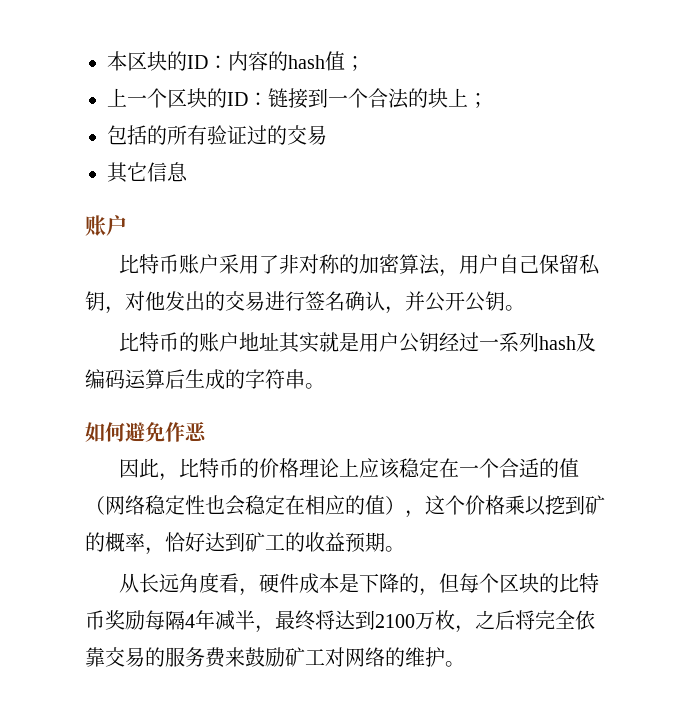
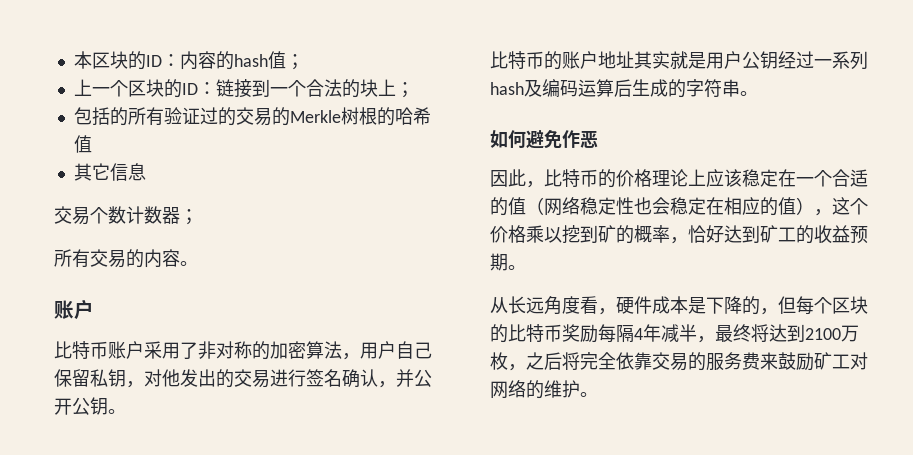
- 包括的所有验证过的交易
+ 包括的所有验证过的交易的Merkle树根的哈希值
  其它信息
+ 交易个数计数器；
+ 所有交易的内容。

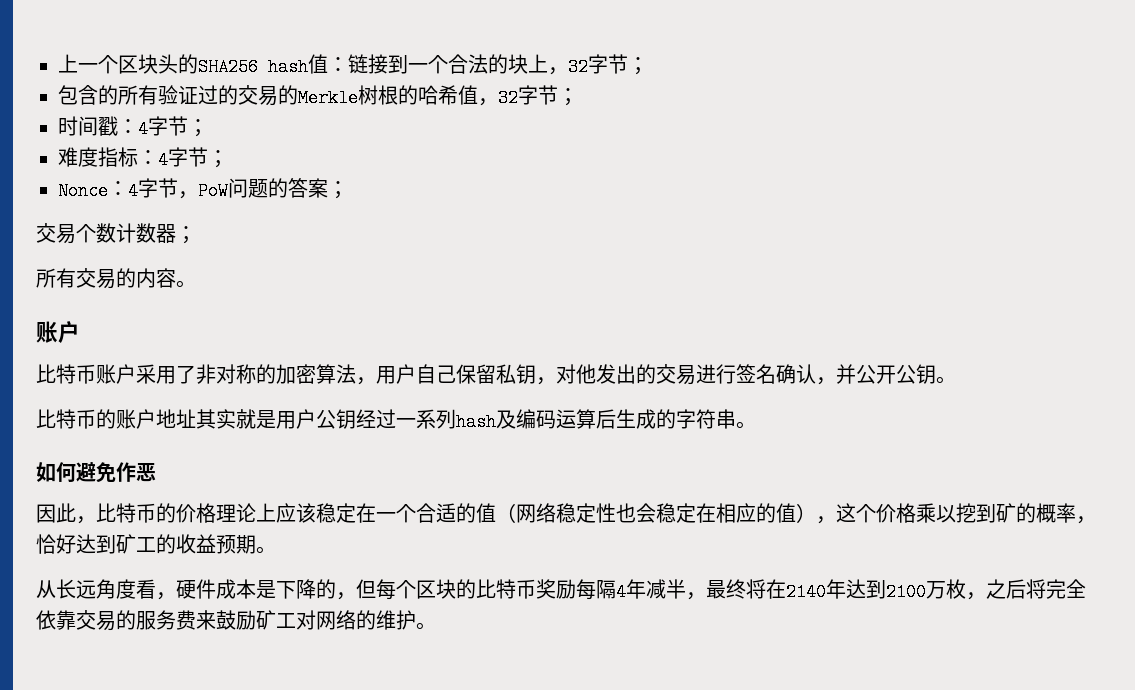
- 本区块的ID：内容的hash值；
- 上一个区块的ID：链接到一个合法的块上；
+ 上一个区块头的SHA256 hash值：链接到一个合法的块上，32字节；
- 包括的所有验证过的交易的Merkle树根的哈希值
- 其它信息
+ 包含的所有验证过的交易的Merkle树根的哈希值，32字节；
+ 时间戳：4字节；
+ 难度指标：4字节；
+ Nonce：4字节，PoW问题的答案；
- 从长远角度看，硬件成本是下降的，但每个区块的比特币奖励每隔4年减半，最终将达到2100万枚，之后将完全依靠交易的服务费来鼓励矿工对网络的维护。
+ 从长远角度看，硬件成本是下降的，但每个区块的比特币奖励每隔4年减半，最终将在2140年达到2100万枚，之后将完全依靠交易的服务费来鼓励矿工对网络的维护。

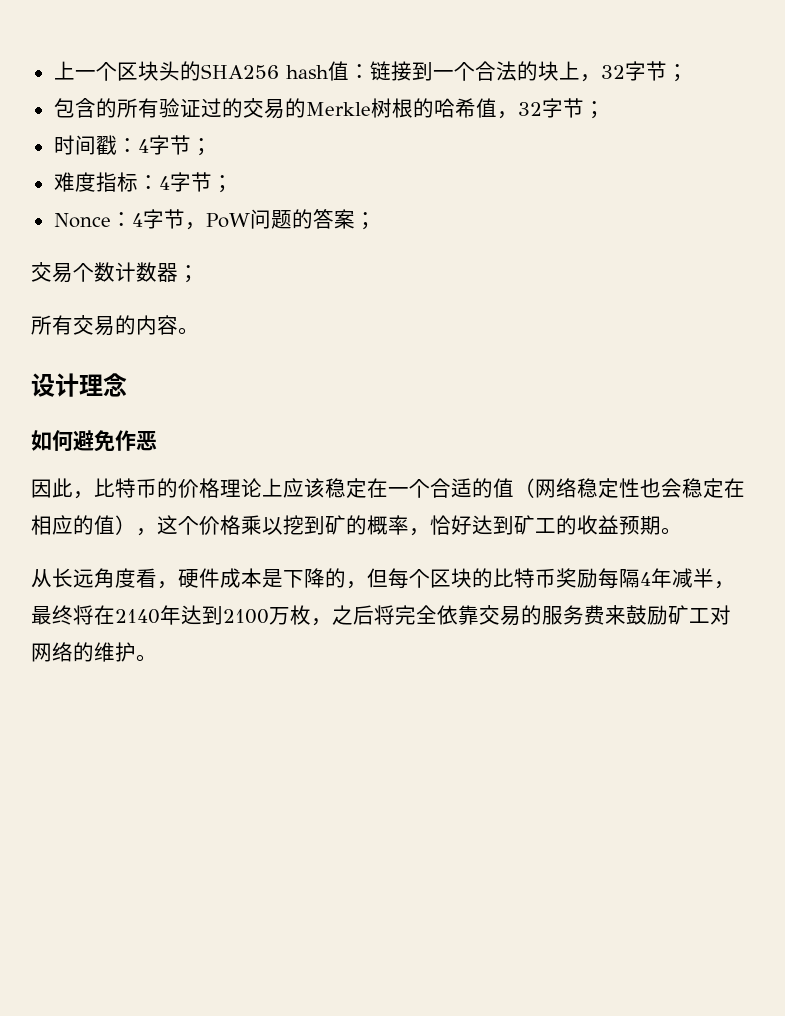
  所有交易的内容。
- 账户
- 比特币账户采用了非对称的加密算法，用户自己保留私钥，对他发出的交易进行签名确认，并公开公钥。
- 比特币的账户地址其实就是用户公钥经过一系列hash及编码运算后生成的字符串。
+ 设计理念

